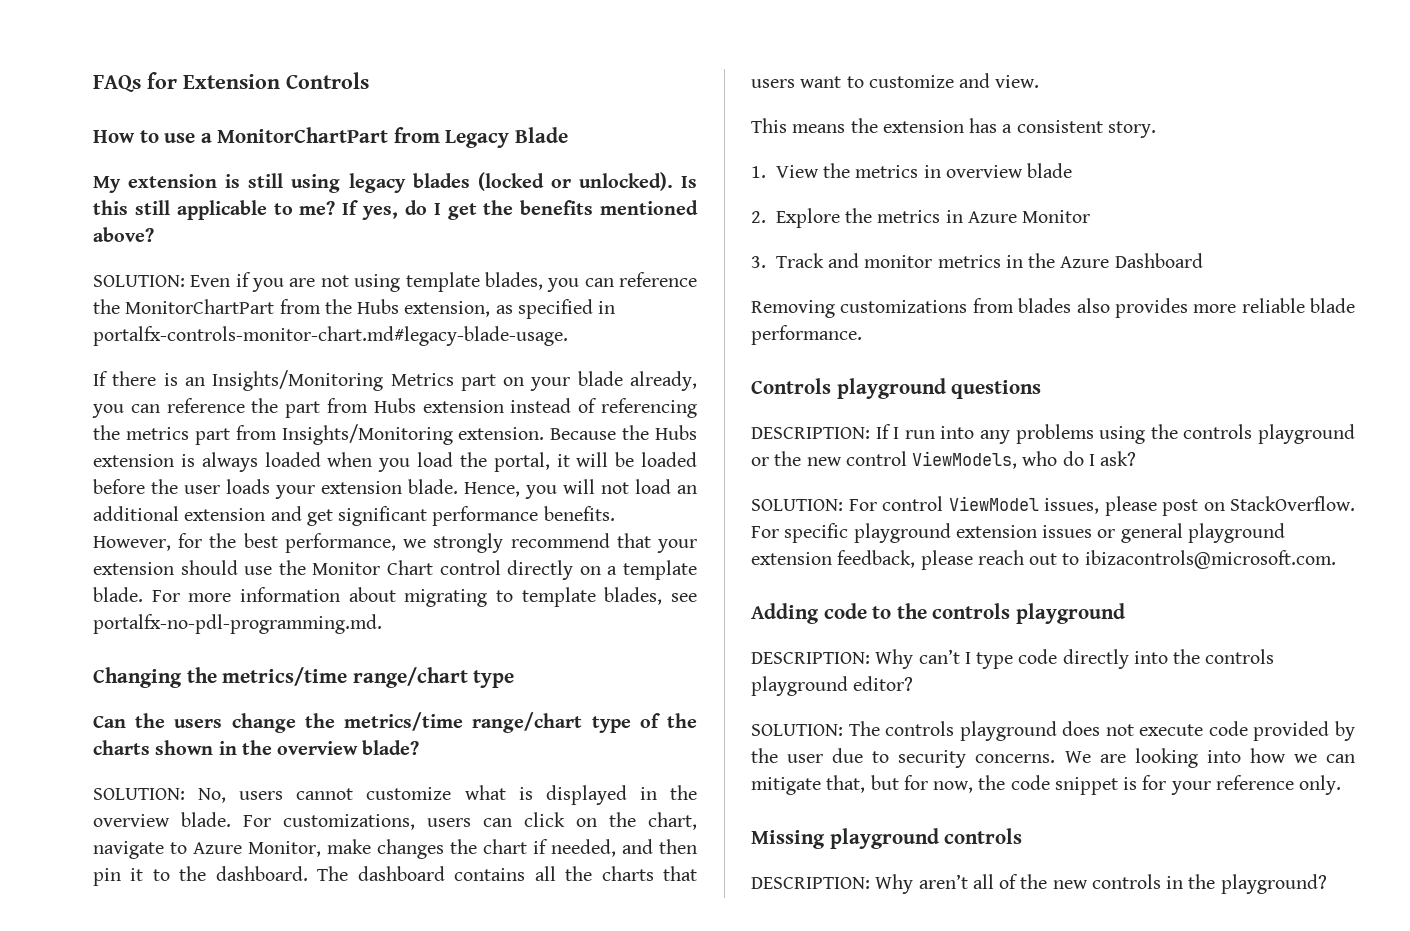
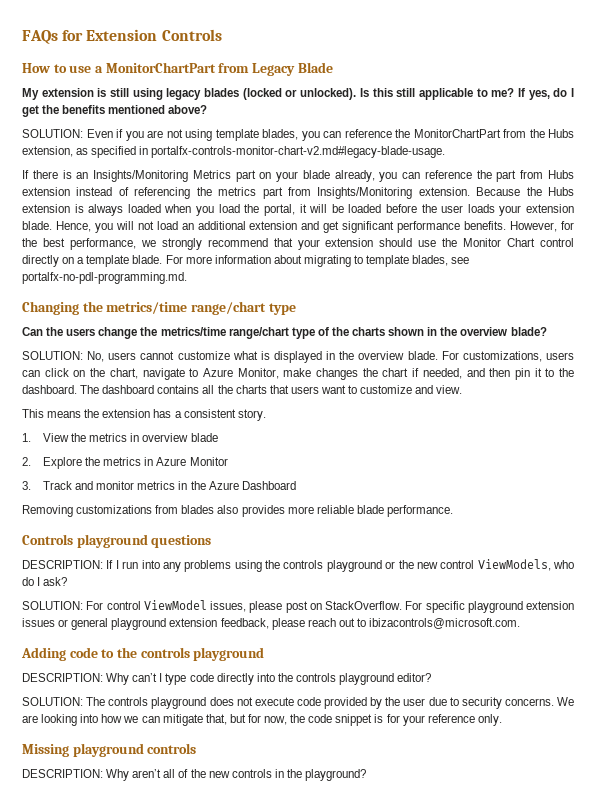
- SOLUTION: Even if you are not using template blades, you can reference the MonitorChartPart from the Hubs extension, as specified in portalfx-controls-monitor-chart.md#legacy-blade-usage.
+ SOLUTION: Even if you are not using template blades, you can reference the MonitorChartPart from the Hubs extension, as specified in portalfx-controls-monitor-chart-v2.md#legacy-blade-usage.

